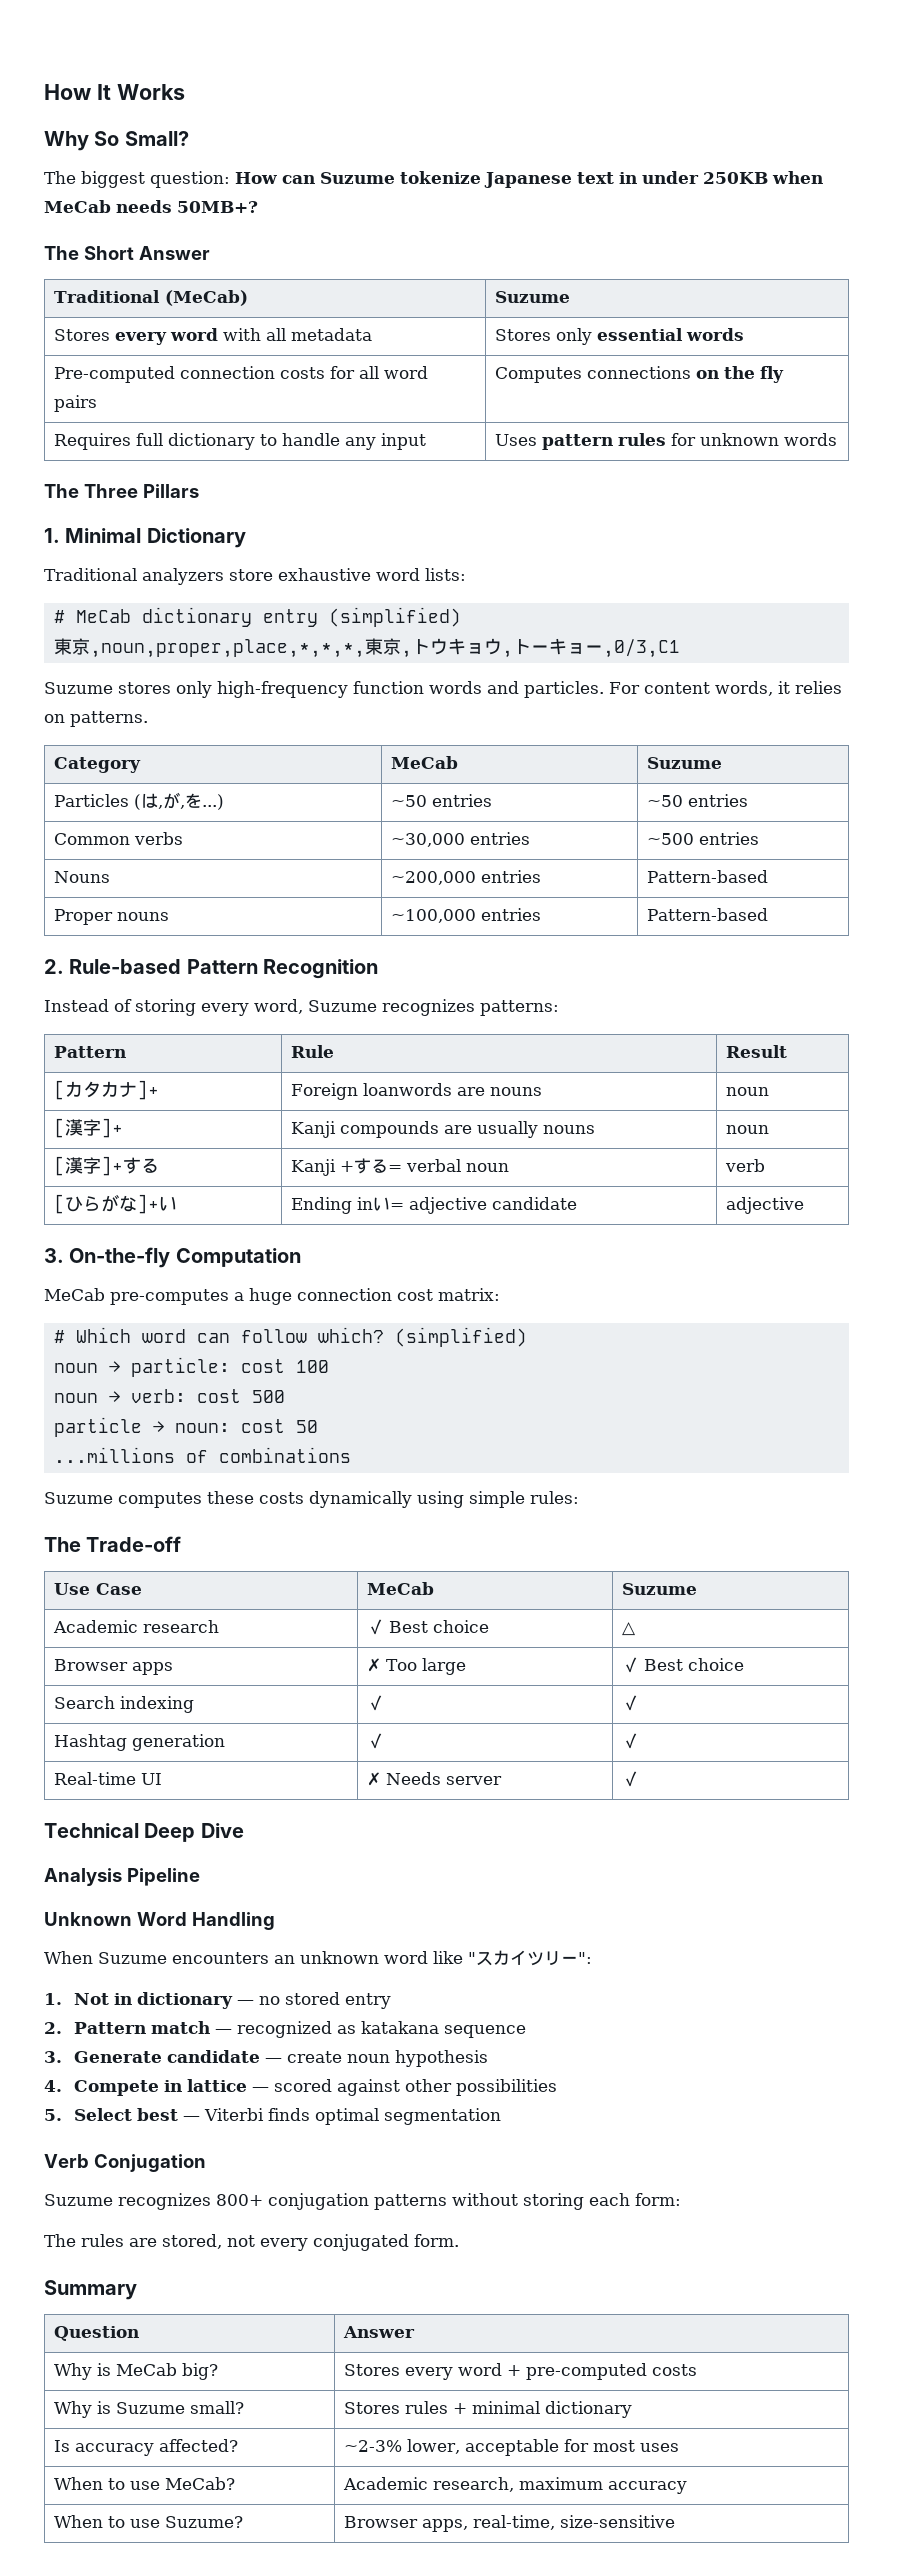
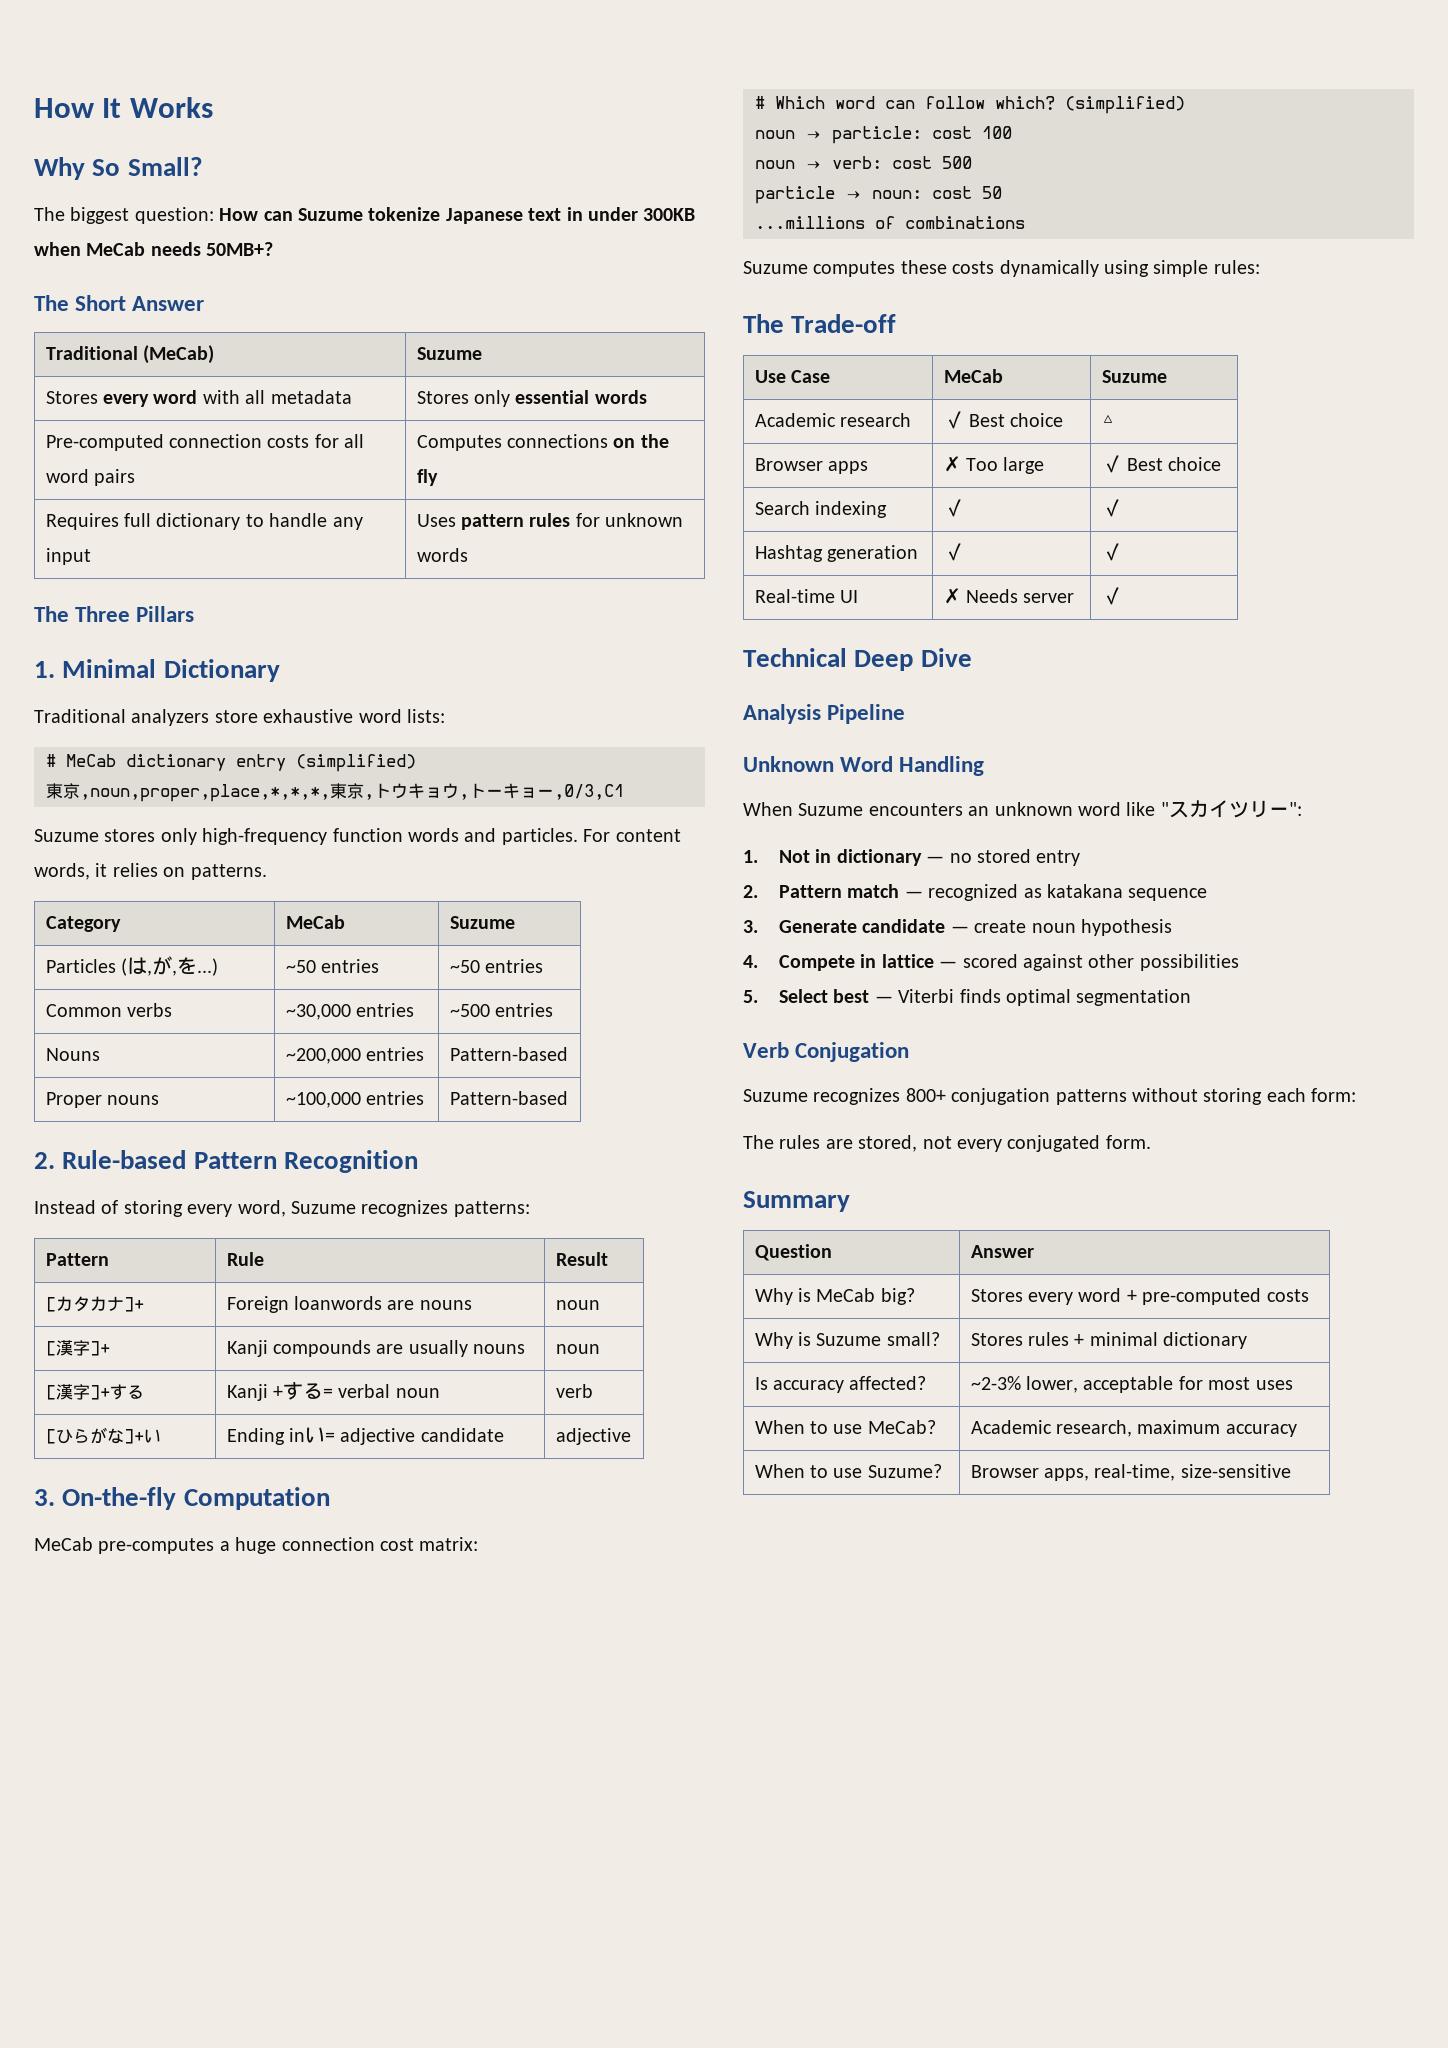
- The biggest question: How can Suzume tokenize Japanese text in under 250KB when MeCab needs 50MB+?
+ The biggest question: How can Suzume tokenize Japanese text in under 300KB when MeCab needs 50MB+?

